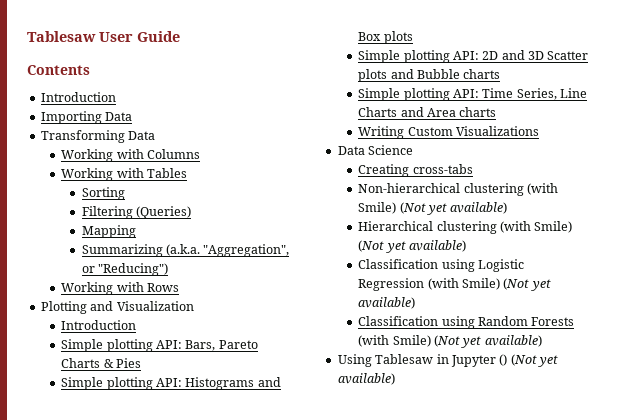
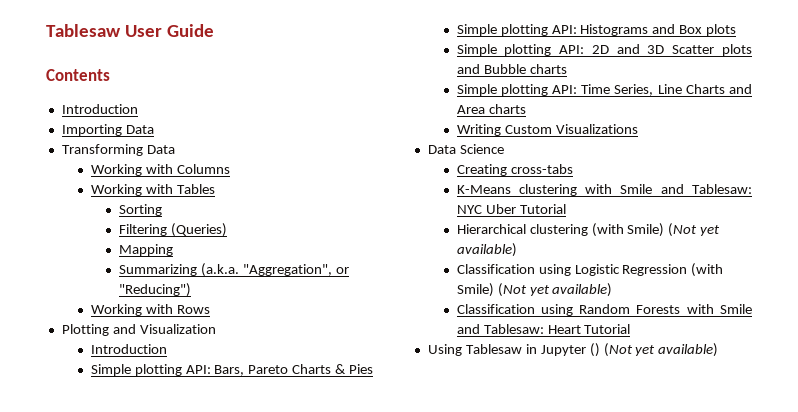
- Non-hierarchical clustering (with Smile) (Not yet available)
+ K-Means clustering with Smile and Tablesaw: NYC Uber Tutorial
- Classification using Random Forests (with Smile) (Not yet available)
+ Classification using Random Forests with Smile and Tablesaw: Heart Tutorial

